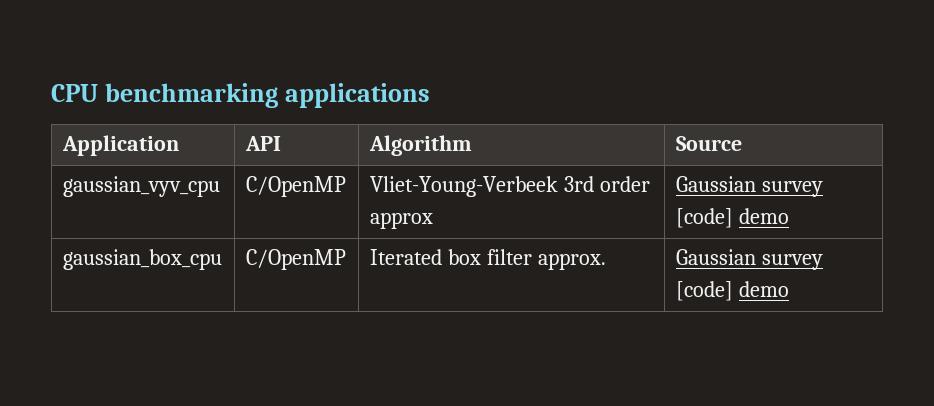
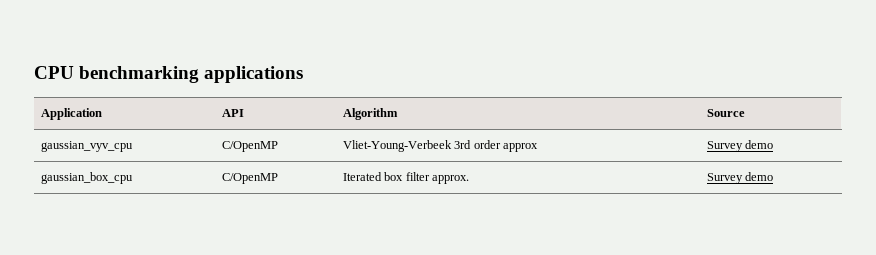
- gaussian_vyv_cpu | C/OpenMP | Vliet-Young-Verbeek 3rd order approx | Gaussian survey [code] demo
+ gaussian_vyv_cpu | C/OpenMP | Vliet-Young-Verbeek 3rd order approx | Survey demo
- gaussian_box_cpu | C/OpenMP | Iterated box filter approx. | Gaussian survey [code] demo
+ gaussian_box_cpu | C/OpenMP | Iterated box filter approx. | Survey demo

